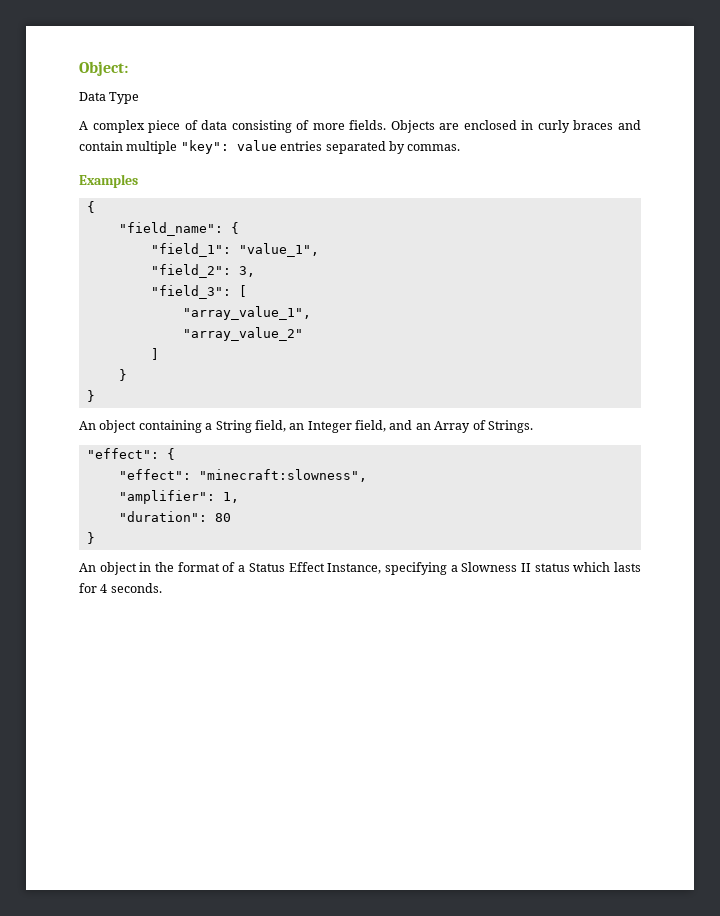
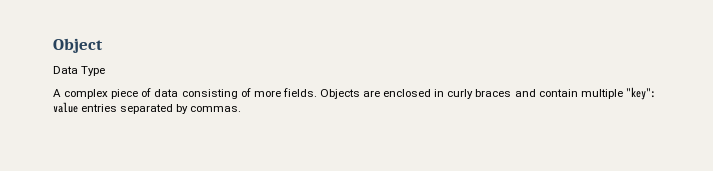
- Object:
+ Object
- Examples
- {
- "field_name": {
- "field_1": "value_1",
- "field_2": 3,
- "field_3": [
- "array_value_1",
- "array_value_2"
- ]
- }
- }
- An object containing a String field, an Integer field, and an Array of Strings.
- "effect": {
- "effect": "minecraft:slowness",
- "amplifier": 1,
- "duration": 80
- }
- An object in the format of a Status Effect Instance, specifying a Slowness II status which lasts for 4 seconds.

